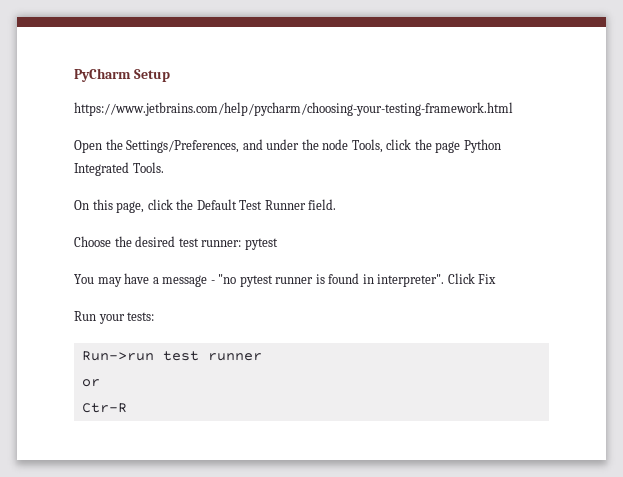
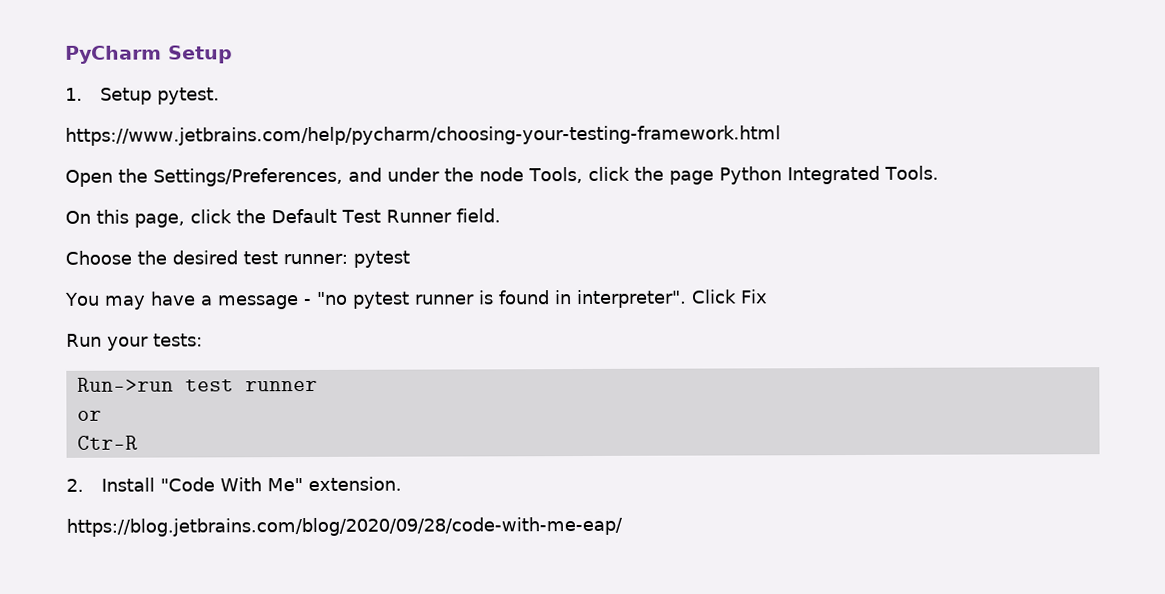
+ 1. Setup pytest.
+ 2. Install "Code With Me" extension.
+ https://blog.jetbrains.com/blog/2020/09/28/code-with-me-eap/

